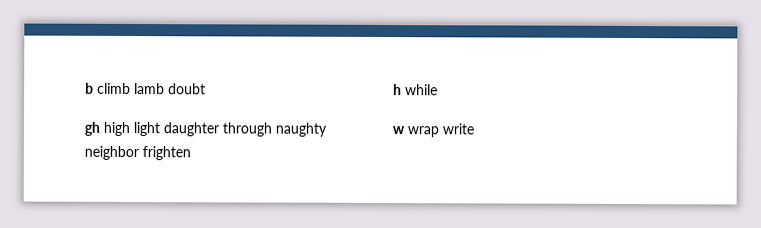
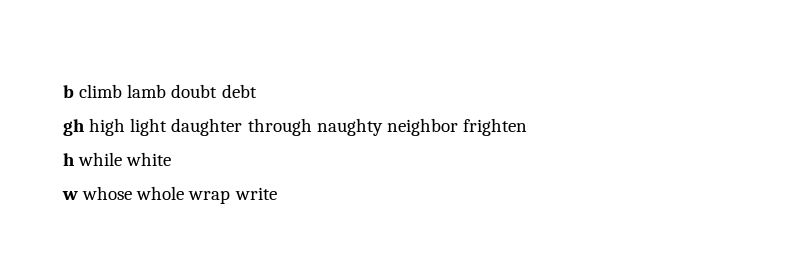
- b climb lamb doubt
+ b climb lamb doubt debt
- h while
+ h while white
- w wrap write
+ w whose whole wrap write

